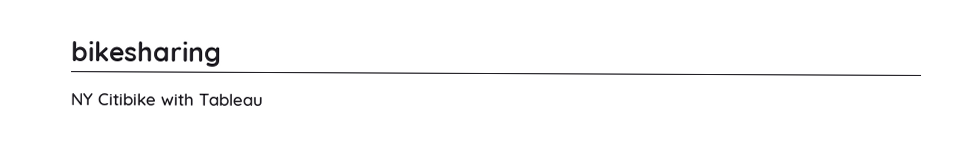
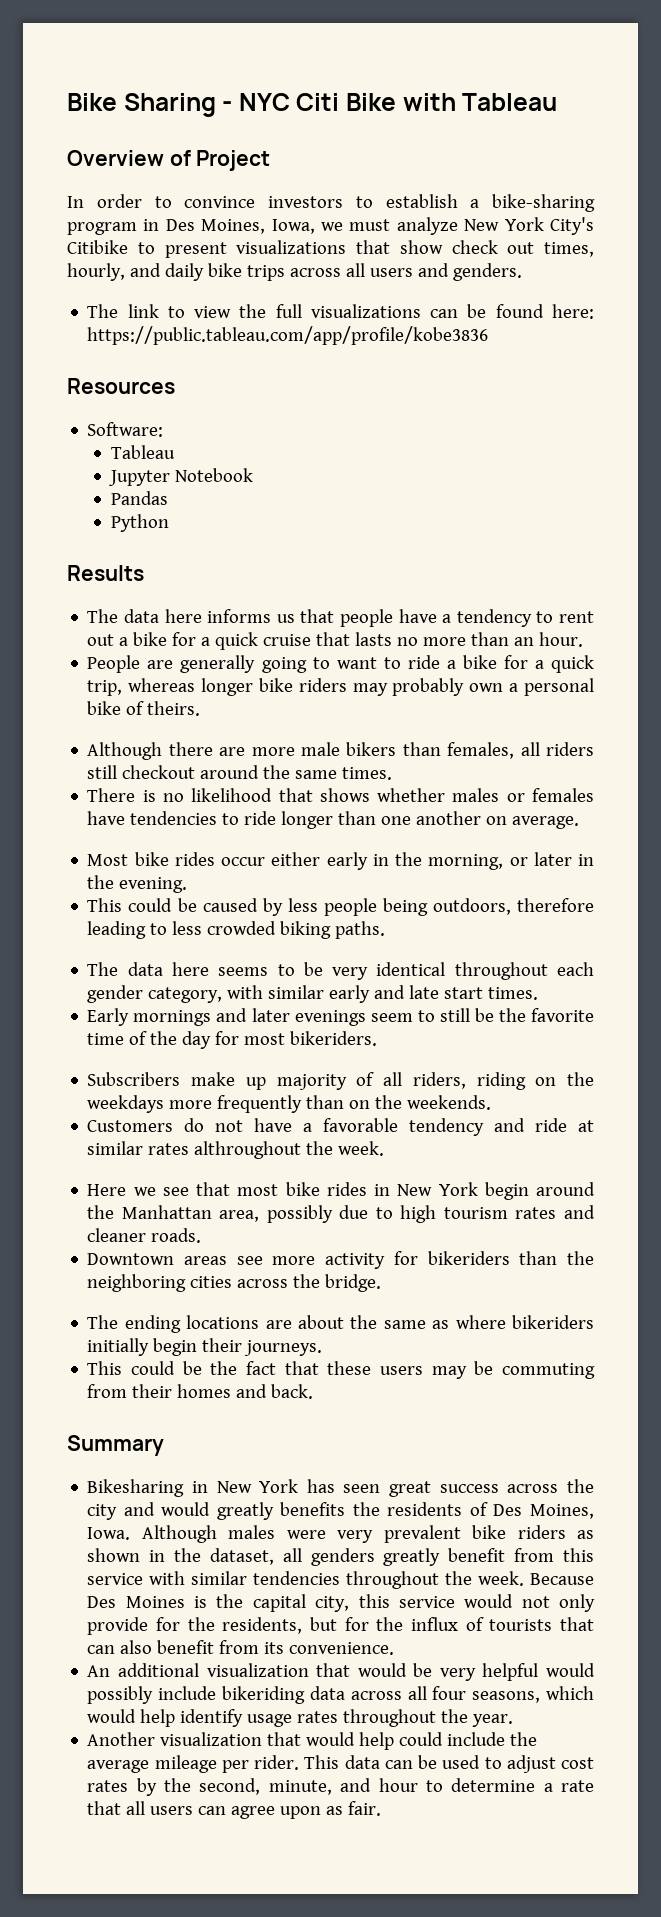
- bikesharing
- NY Citibike with Tableau
+ Bike Sharing - NYC Citi Bike with Tableau
+ Overview of Project
+ In order to convince investors to establish a bike-sharing program in Des Moines, Iowa, we must analyze New York City's Citibike to present visualizations that show check out times, hourly, and daily bike trips across all users and genders.
+ The link to view the full visualizations can be found here: https://public.tableau.com/app/profile/kobe3836
+ Resources
+ Software:
+ Tableau
+ Jupyter Notebook
+ Pandas
+ Python
+ Results
+ The data here informs us that people have a tendency to rent out a bike for a quick cruise that lasts no more than an hour.
+ People are generally going to want to ride a bike for a quick trip, whereas longer bike riders may probably own a personal bike of theirs.
+ Although there are more male bikers than females, all riders still checkout around the same times.
+ There is no likelihood that shows whether males or females have tendencies to ride longer than one another on average.
+ Most bike rides occur either early in the morning, or later in the evening.
+ This could be caused by less people being outdoors, therefore leading to less crowded biking paths.
+ The data here seems to be very identical throughout each gender category, with similar early and late start times.
+ Early mornings and later evenings seem to still be the favorite time of the day for most bikeriders.
+ Subscribers make up majority of all riders, riding on the weekdays more frequently than on the weekends.
+ Customers do not have a favorable tendency and ride at similar rates althroughout the week.
+ Here we see that most bike rides in New York begin around the Manhattan area, possibly due to high tourism rates and cleaner roads.
+ Downtown areas see more activity for bikeriders than the neighboring cities across the bridge.
+ The ending locations are about the same as where bikeriders initially begin their journeys.
+ This could be the fact that these users may be commuting from their homes and back.
+ Summary
+ Bikesharing in New York has seen great success across the city and would greatly benefits the residents of Des Moines, Iowa. Although males were very prevalent bike riders as shown in the dataset, all genders greatly benefit from this service with similar tendencies throughout the week. Because Des Moines is the capital city, this service would not only provide for the residents, but for the influx of tourists that can also benefit from its convenience.
+ An additional visualization that would be very helpful would possibly include bikeriding data across all four seasons, which would help identify usage rates throughout the year.
+ Another visualization that would help could include the average mileage per rider. This data can be used to adjust cost rates by the second, minute, and hour to determine a rate that all users can agree upon as fair.

